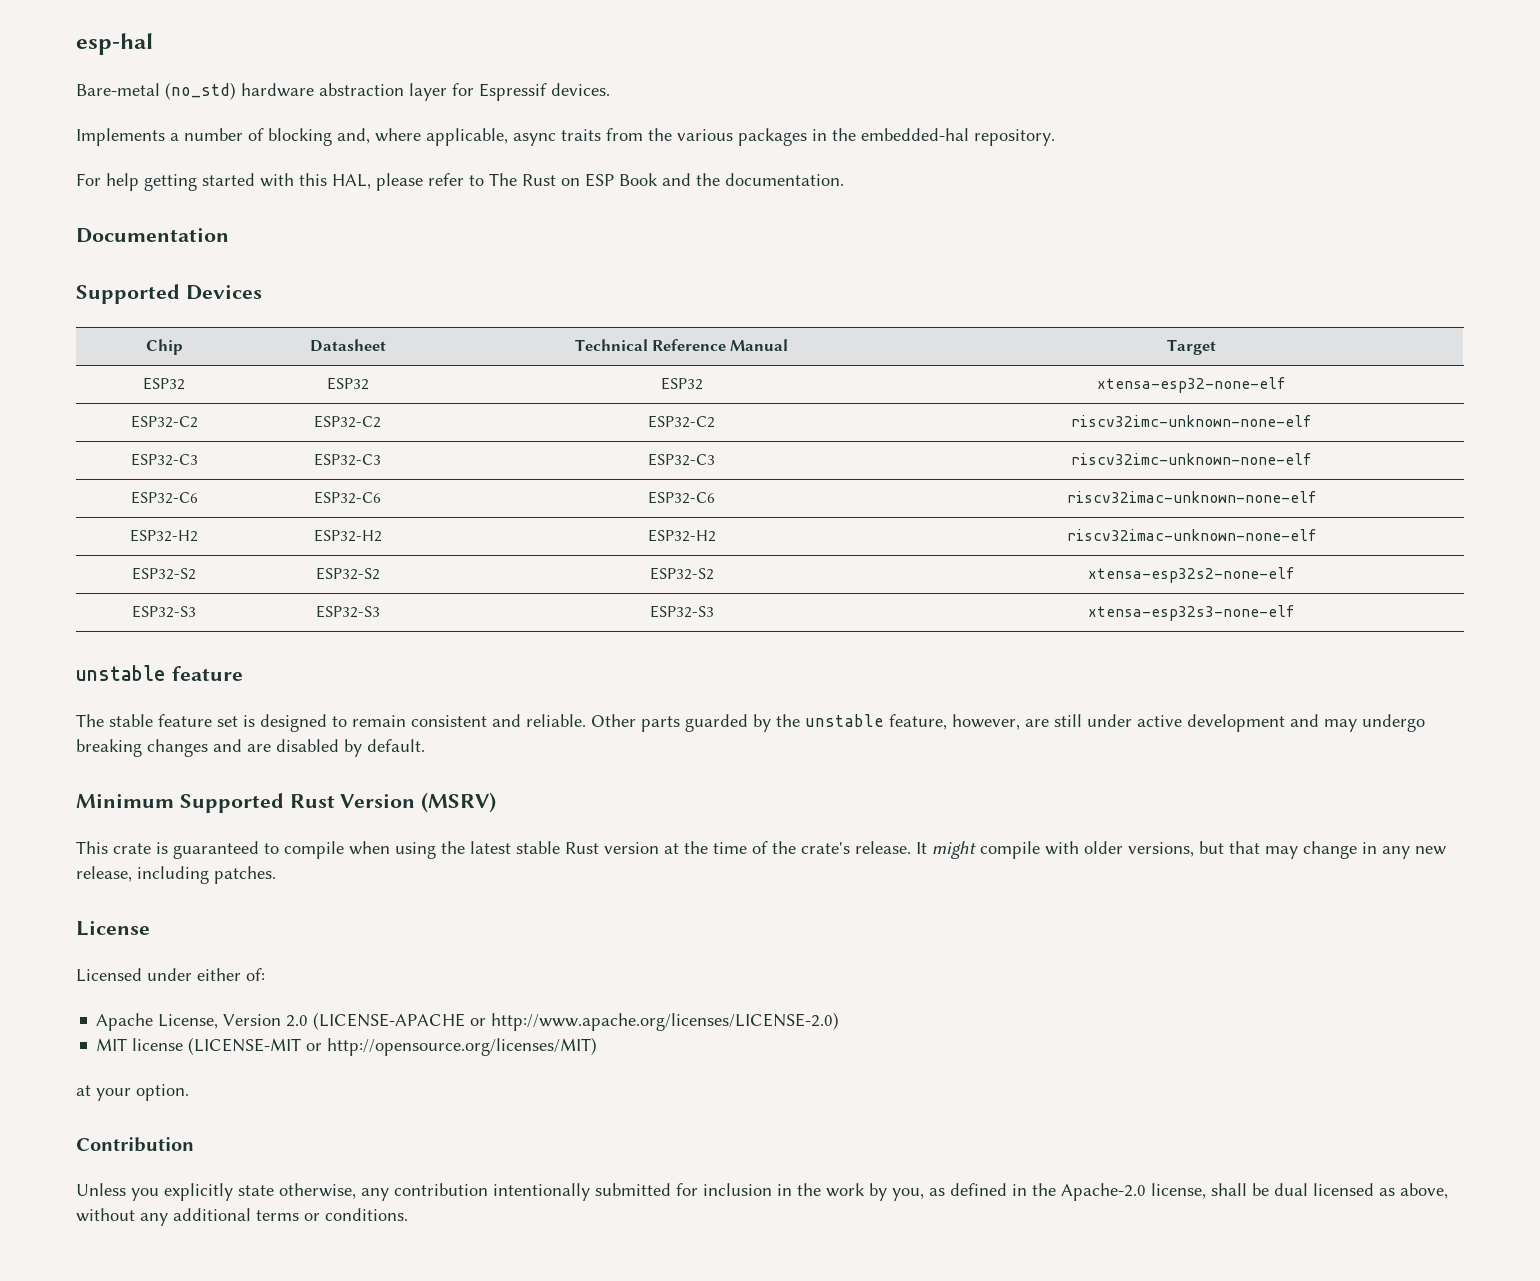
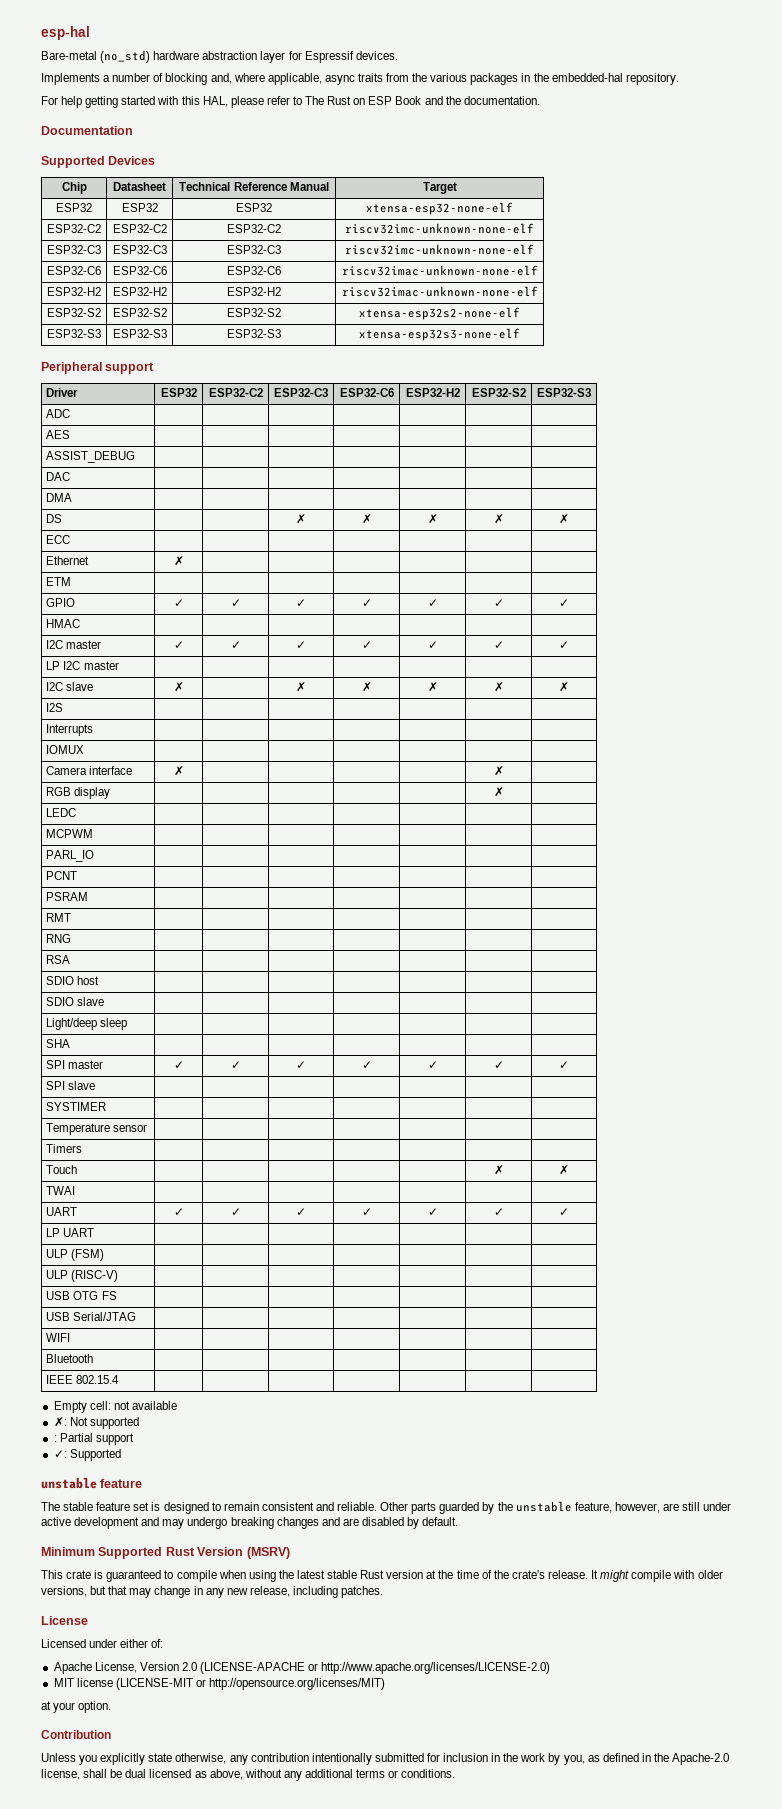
+ Peripheral support
+ Driver | ESP32 | ESP32-C2 | ESP32-C3 | ESP32-C6 | ESP32-H2 | ESP32-S2 | ESP32-S3
+ ADC | | | | | | |
+ AES | | | | | | |
+ ASSIST_DEBUG | | | | | | |
+ DAC | | | | | | |
+ DMA | | | | | | |
+ DS | | | ✗ | ✗ | ✗ | ✗ | ✗
+ ECC | | | | | | |
+ Ethernet | ✗ | | | | | |
+ ETM | | | | | | |
+ GPIO | ✓ | ✓ | ✓ | ✓ | ✓ | ✓ | ✓
+ HMAC | | | | | | |
+ I2C master | ✓ | ✓ | ✓ | ✓ | ✓ | ✓ | ✓
+ LP I2C master | | | | | | |
+ I2C slave | ✗ | | ✗ | ✗ | ✗ | ✗ | ✗
+ I2S | | | | | | |
+ Interrupts | | | | | | |
+ IOMUX | | | | | | |
+ Camera interface | ✗ | | | | | ✗ |
+ RGB display | | | | | | ✗ |
+ LEDC | | | | | | |
+ MCPWM | | | | | | |
+ PARL_IO | | | | | | |
+ PCNT | | | | | | |
+ PSRAM | | | | | | |
+ RMT | | | | | | |
+ RNG | | | | | | |
+ RSA | | | | | | |
+ SDIO host | | | | | | |
+ SDIO slave | | | | | | |
+ Light/deep sleep | | | | | | |
+ SHA | | | | | | |
+ SPI master | ✓ | ✓ | ✓ | ✓ | ✓ | ✓ | ✓
+ SPI slave | | | | | | |
+ SYSTIMER | | | | | | |
+ Temperature sensor | | | | | | |
+ Timers | | | | | | |
+ Touch | | | | | | ✗ | ✗
+ TWAI | | | | | | |
+ UART | ✓ | ✓ | ✓ | ✓ | ✓ | ✓ | ✓
+ LP UART | | | | | | |
+ ULP (FSM) | | | | | | |
+ ULP (RISC-V) | | | | | | |
+ USB OTG FS | | | | | | |
+ USB Serial/JTAG | | | | | | |
+ WIFI | | | | | | |
+ Bluetooth | | | | | | |
+ IEEE 802.15.4 | | | | | | |
+ Empty cell: not available
+ ✗: Not supported
+ : Partial support
+ ✓: Supported

